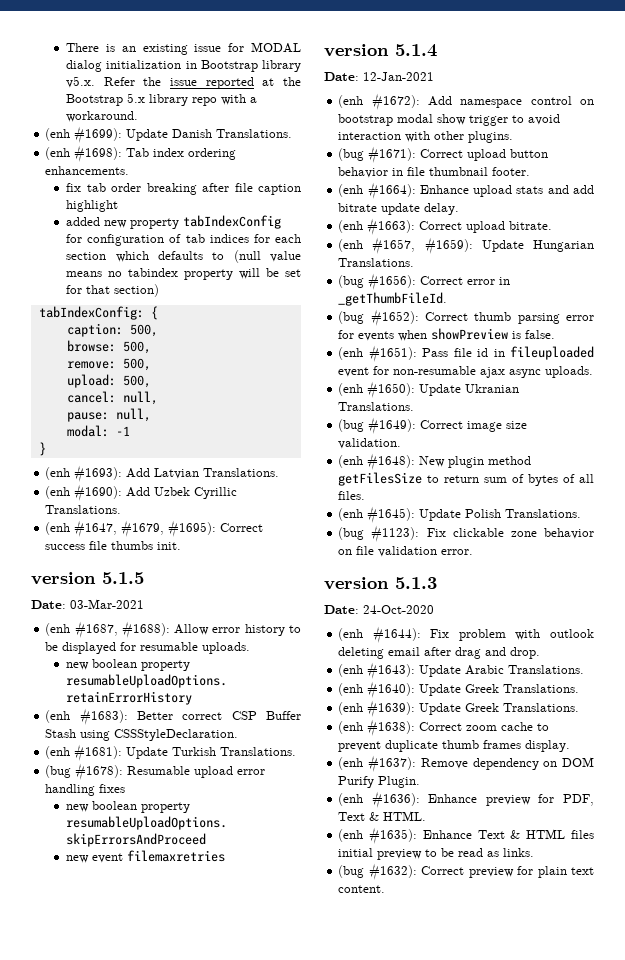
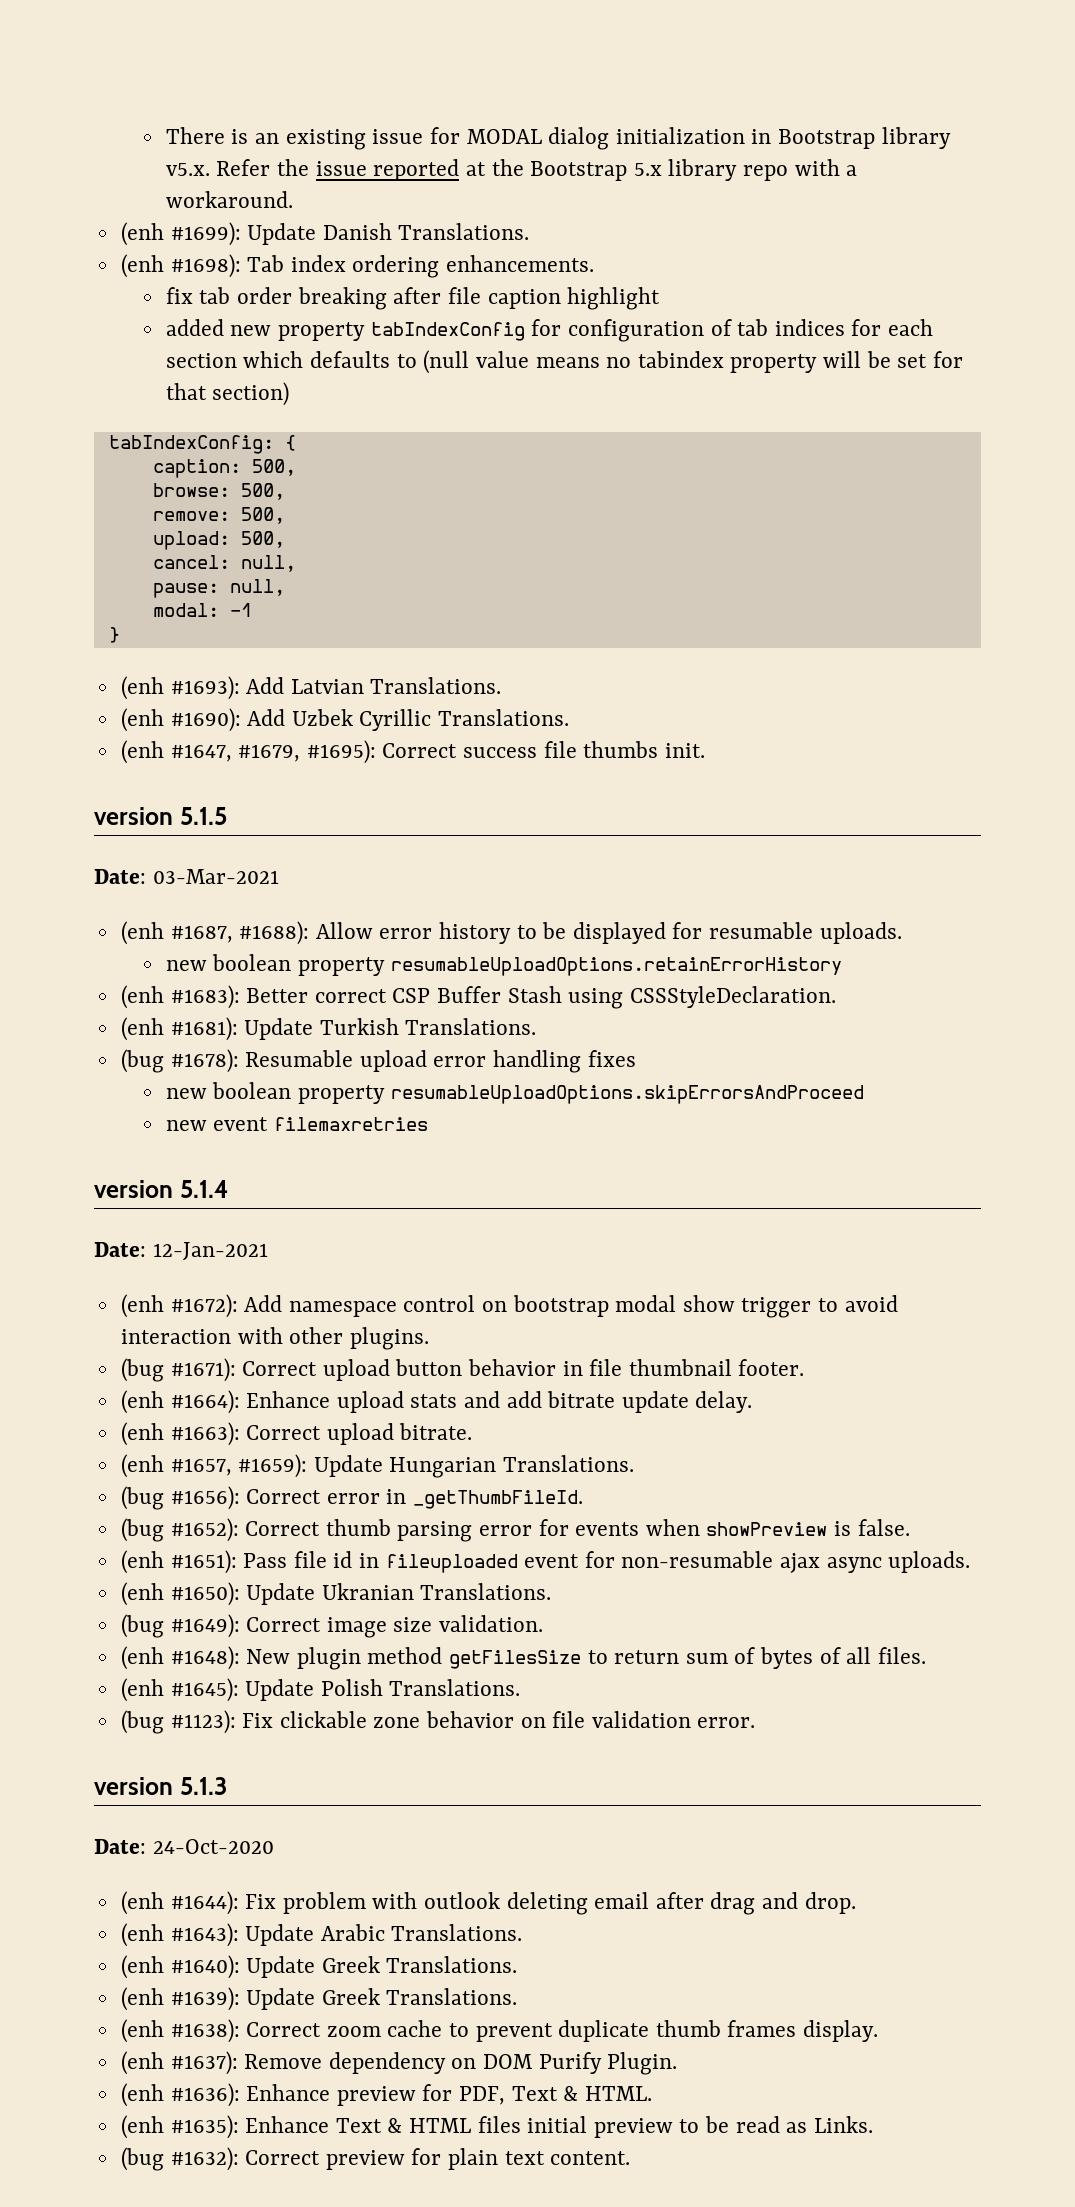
- (enh #1635): Enhance Text & HTML files initial preview to be read as links.
+ (enh #1635): Enhance Text & HTML files initial preview to be read as Links.

